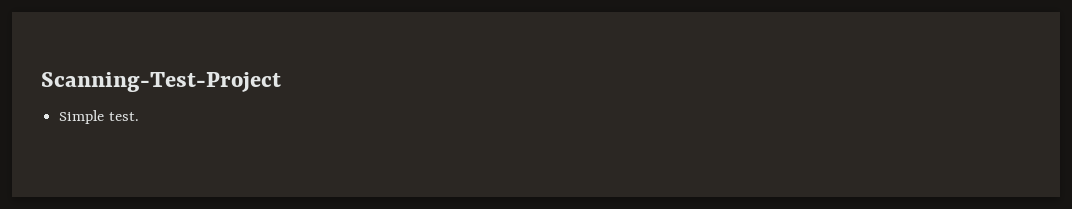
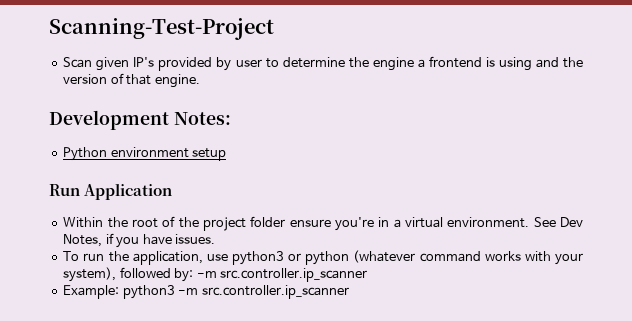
- Simple test.
+ Scan given IP's provided by user to determine the engine a frontend is using and the version of that engine.
+ Development Notes:
+ Python environment setup
+ Run Application
+ Within the root of the project folder ensure you're in a virtual environment. See Dev Notes, if you have issues.
+ To run the application, use python3 or python (whatever command works with your system), followed by: -m src.controller.ip_scanner
+ Example: python3 -m src.controller.ip_scanner

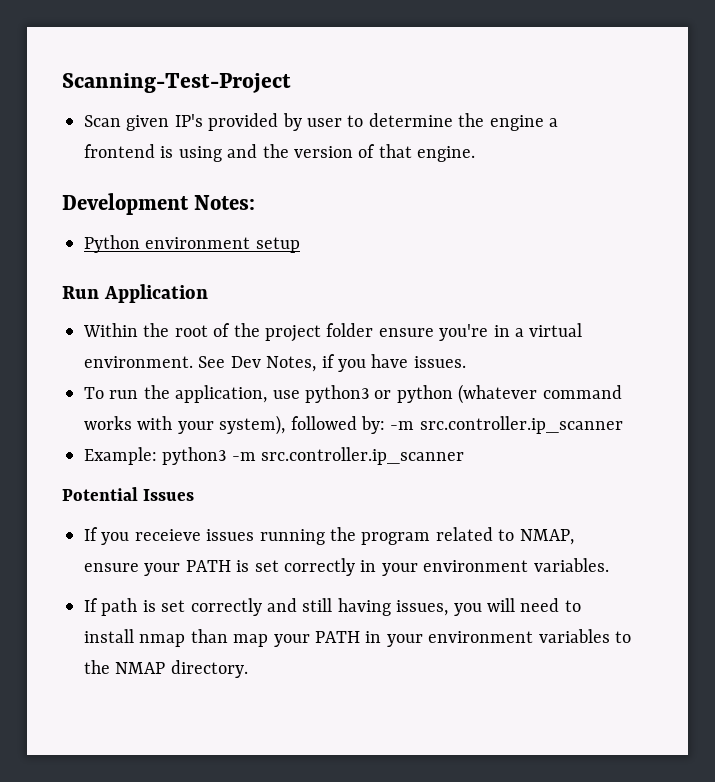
+ Potential Issues
+ If you receieve issues running the program related to NMAP, ensure your PATH is set correctly in your environment variables.
+ If path is set correctly and still having issues, you will need to install nmap than map your PATH in your environment variables to the NMAP directory.

